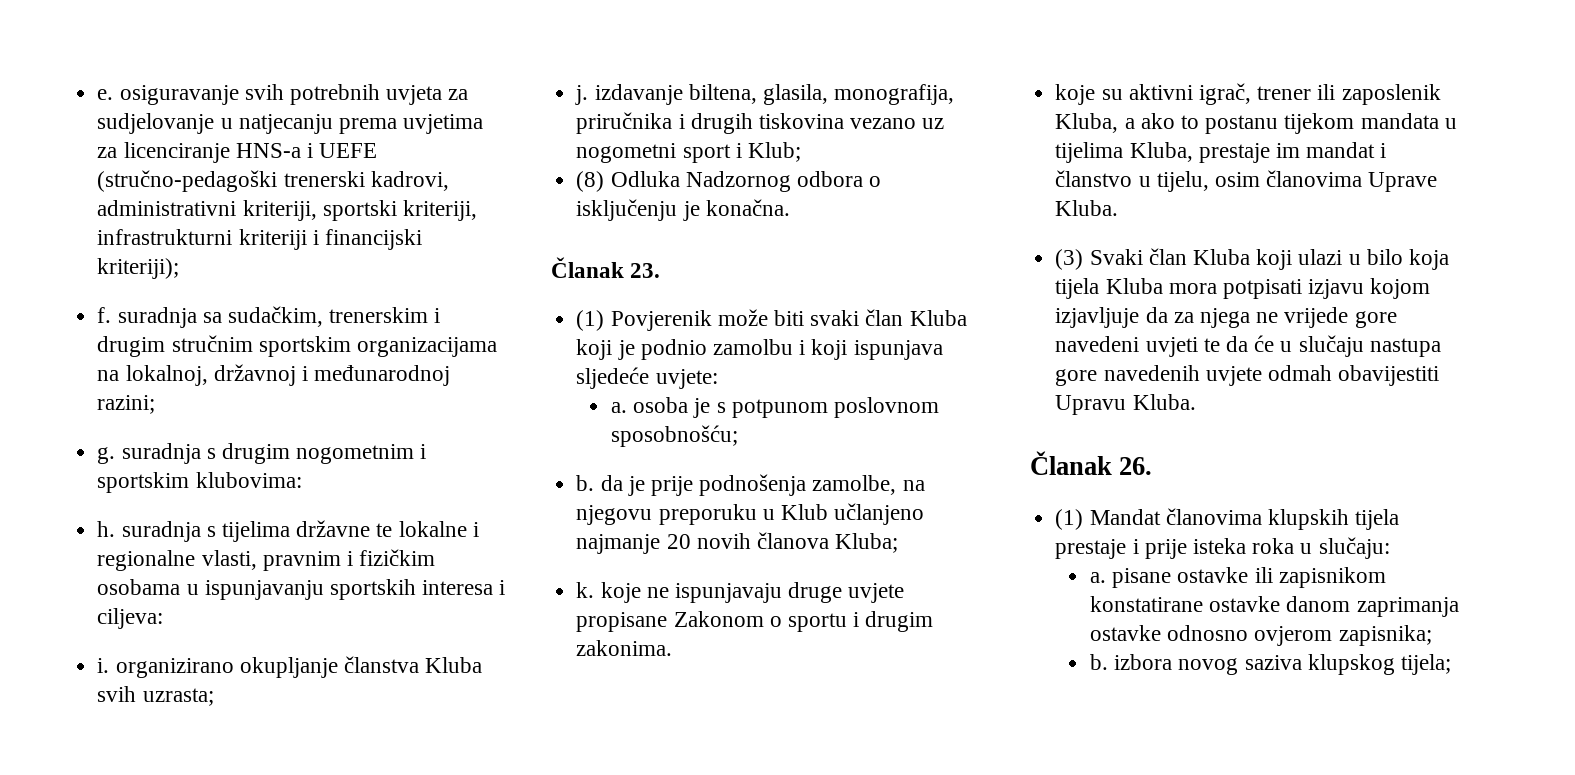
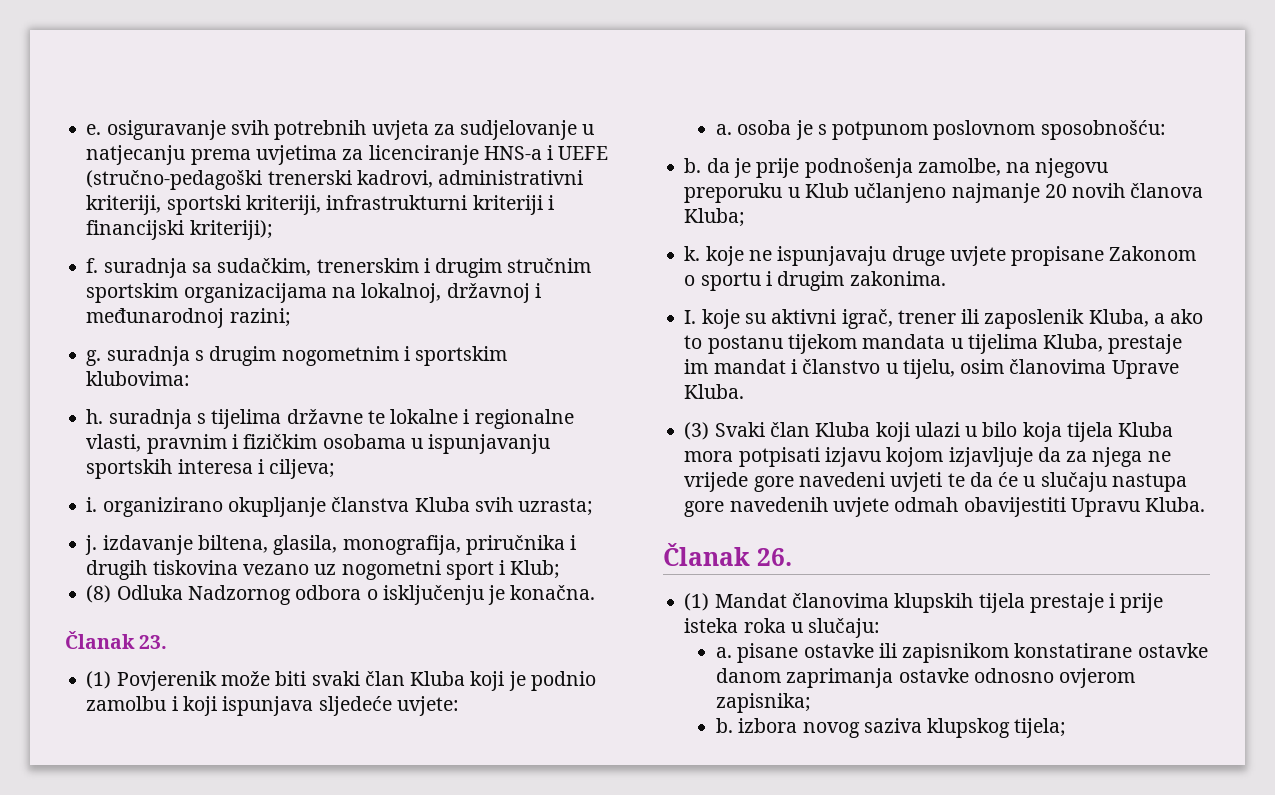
- h. suradnja s tijelima državne te lokalne i regionalne vlasti, pravnim i fizičkim osobama u ispunjavanju sportskih interesa i ciljeva:
+ h. suradnja s tijelima državne te lokalne i regionalne vlasti, pravnim i fizičkim osobama u ispunjavanju sportskih interesa i ciljeva;
- a. osoba je s potpunom poslovnom sposobnošću;
+ a. osoba je s potpunom poslovnom sposobnošću:
- koje su aktivni igrač, trener ili zaposlenik Kluba, a ako to postanu tijekom mandata u tijelima Kluba, prestaje im mandat i članstvo u tijelu, osim članovima Uprave Kluba.
+ I. koje su aktivni igrač, trener ili zaposlenik Kluba, a ako to postanu tijekom mandata u tijelima Kluba, prestaje im mandat i članstvo u tijelu, osim članovima Uprave Kluba.

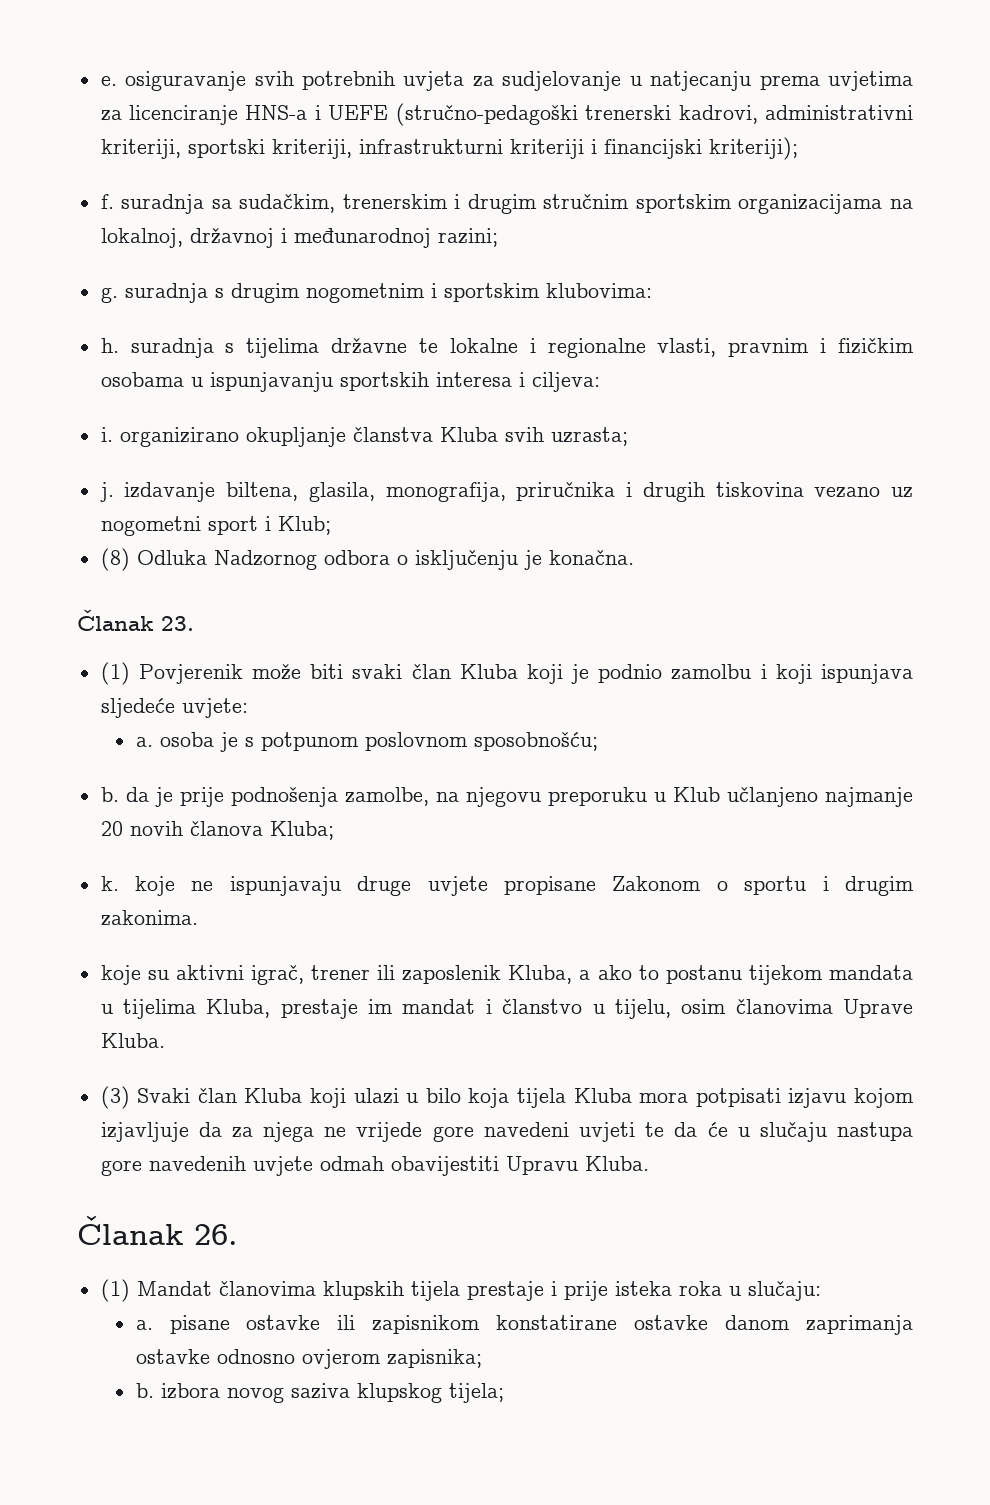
- h. suradnja s tijelima državne te lokalne i regionalne vlasti, pravnim i fizičkim osobama u ispunjavanju sportskih interesa i ciljeva;
+ h. suradnja s tijelima državne te lokalne i regionalne vlasti, pravnim i fizičkim osobama u ispunjavanju sportskih interesa i ciljeva:
- a. osoba je s potpunom poslovnom sposobnošću:
+ a. osoba je s potpunom poslovnom sposobnošću;
- I. koje su aktivni igrač, trener ili zaposlenik Kluba, a ako to postanu tijekom mandata u tijelima Kluba, prestaje im mandat i članstvo u tijelu, osim članovima Uprave Kluba.
+ koje su aktivni igrač, trener ili zaposlenik Kluba, a ako to postanu tijekom mandata u tijelima Kluba, prestaje im mandat i članstvo u tijelu, osim članovima Uprave Kluba.

